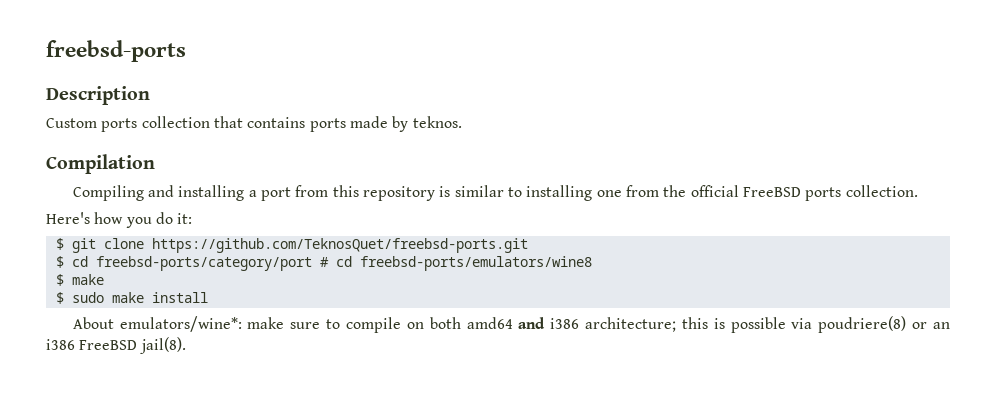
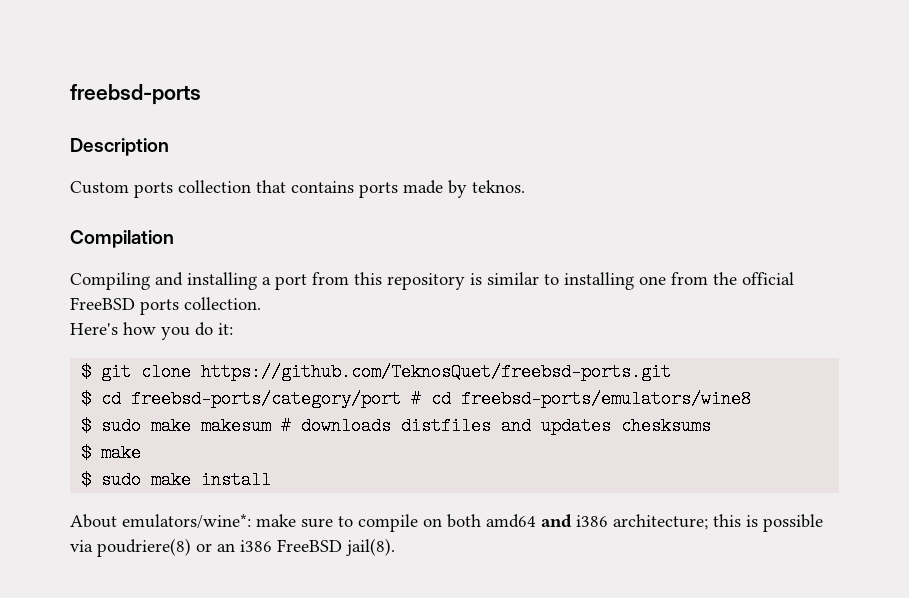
+ $ sudo make makesum # downloads distfiles and updates chesksums

